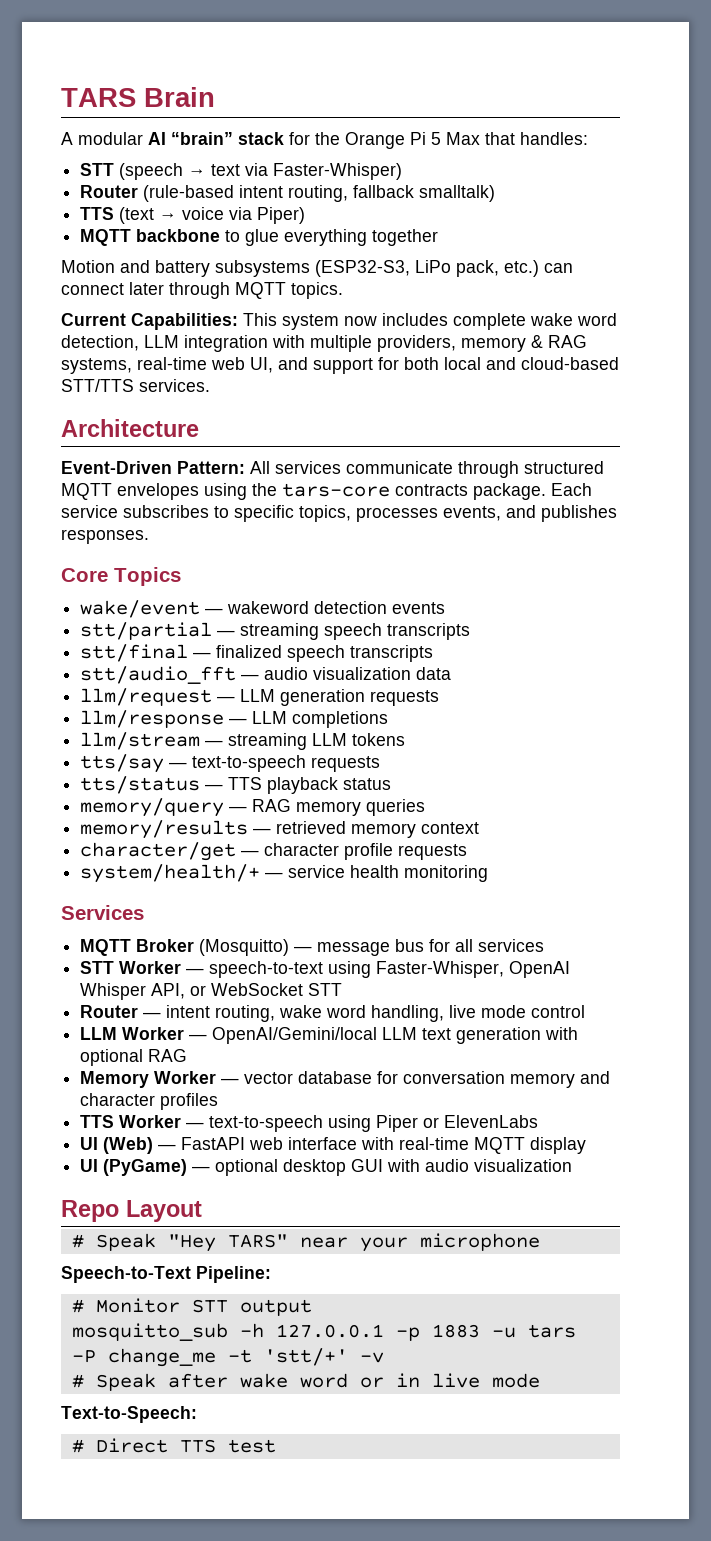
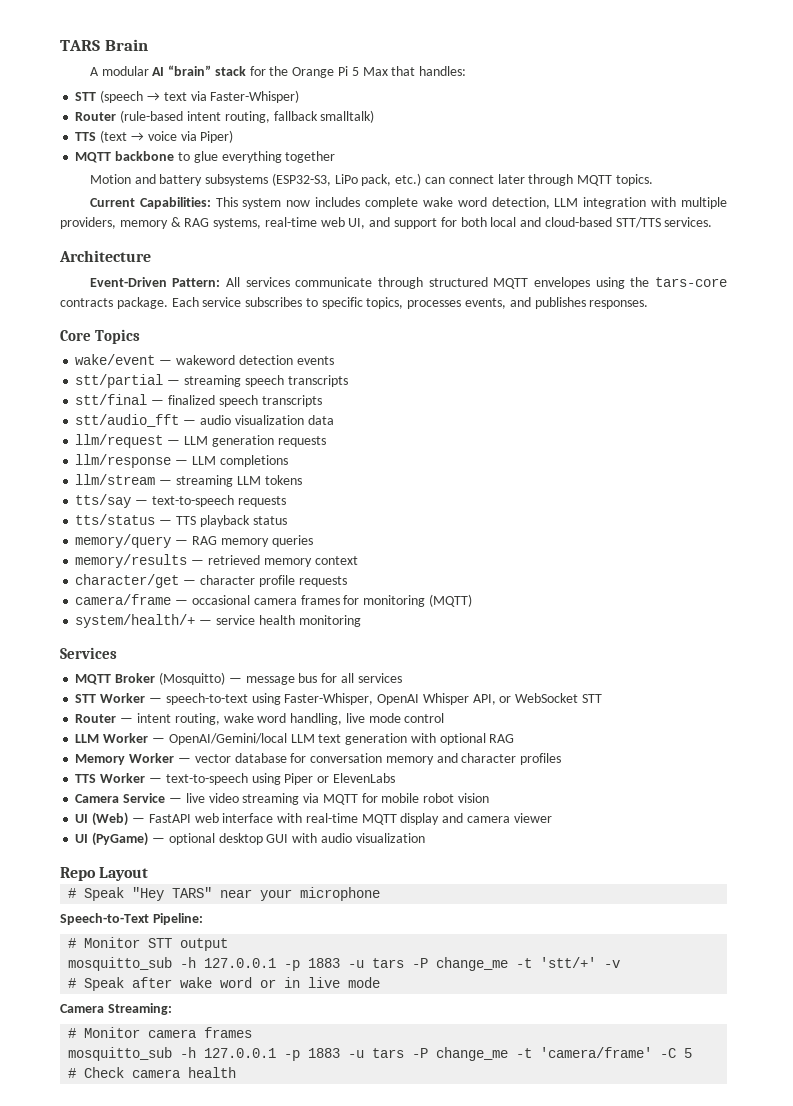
+ camera/frame — occasional camera frames for monitoring (MQTT)
+ Camera Service — live video streaming via MQTT for mobile robot vision
- UI (Web) — FastAPI web interface with real-time MQTT display
+ UI (Web) — FastAPI web interface with real-time MQTT display and camera viewer
- Text-to-Speech:
- # Direct TTS test
+ Camera Streaming:
+ # Monitor camera frames
+ mosquitto_sub -h 127.0.0.1 -p 1883 -u tars -P change_me -t 'camera/frame' -C 5
+ # Check camera health

